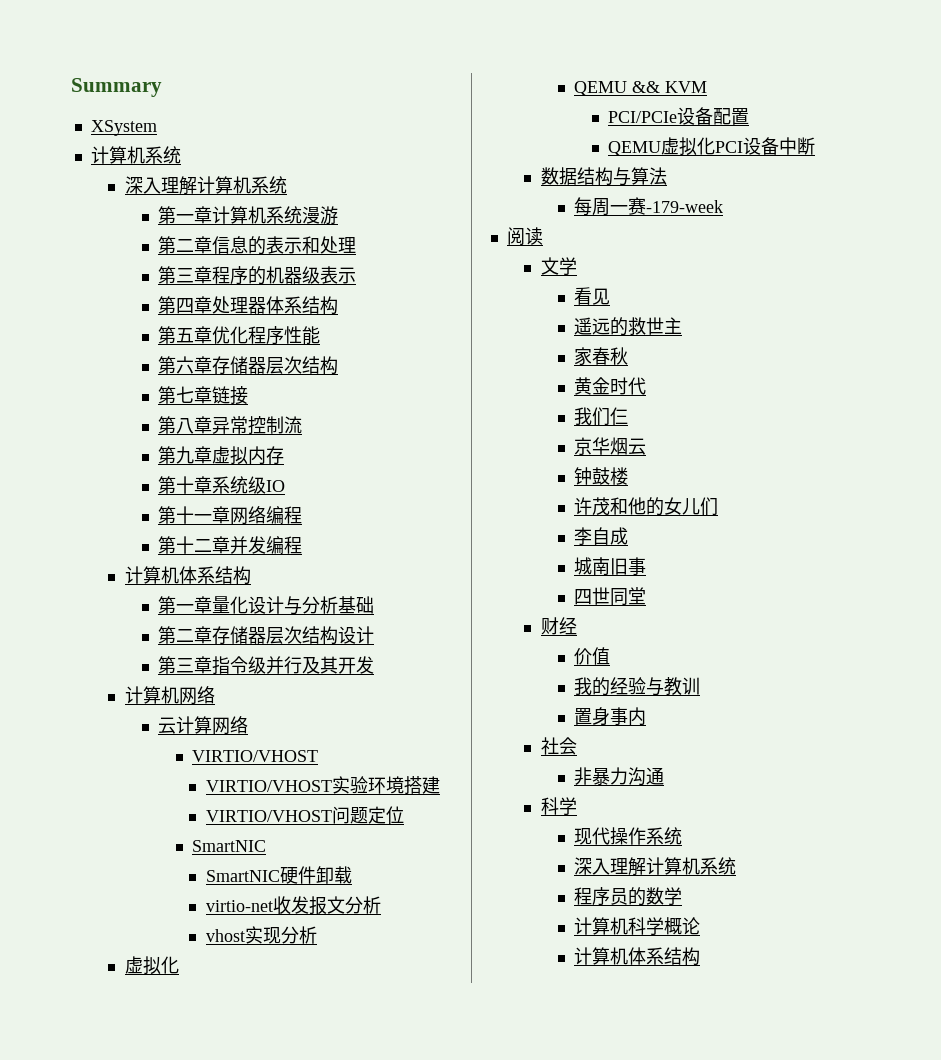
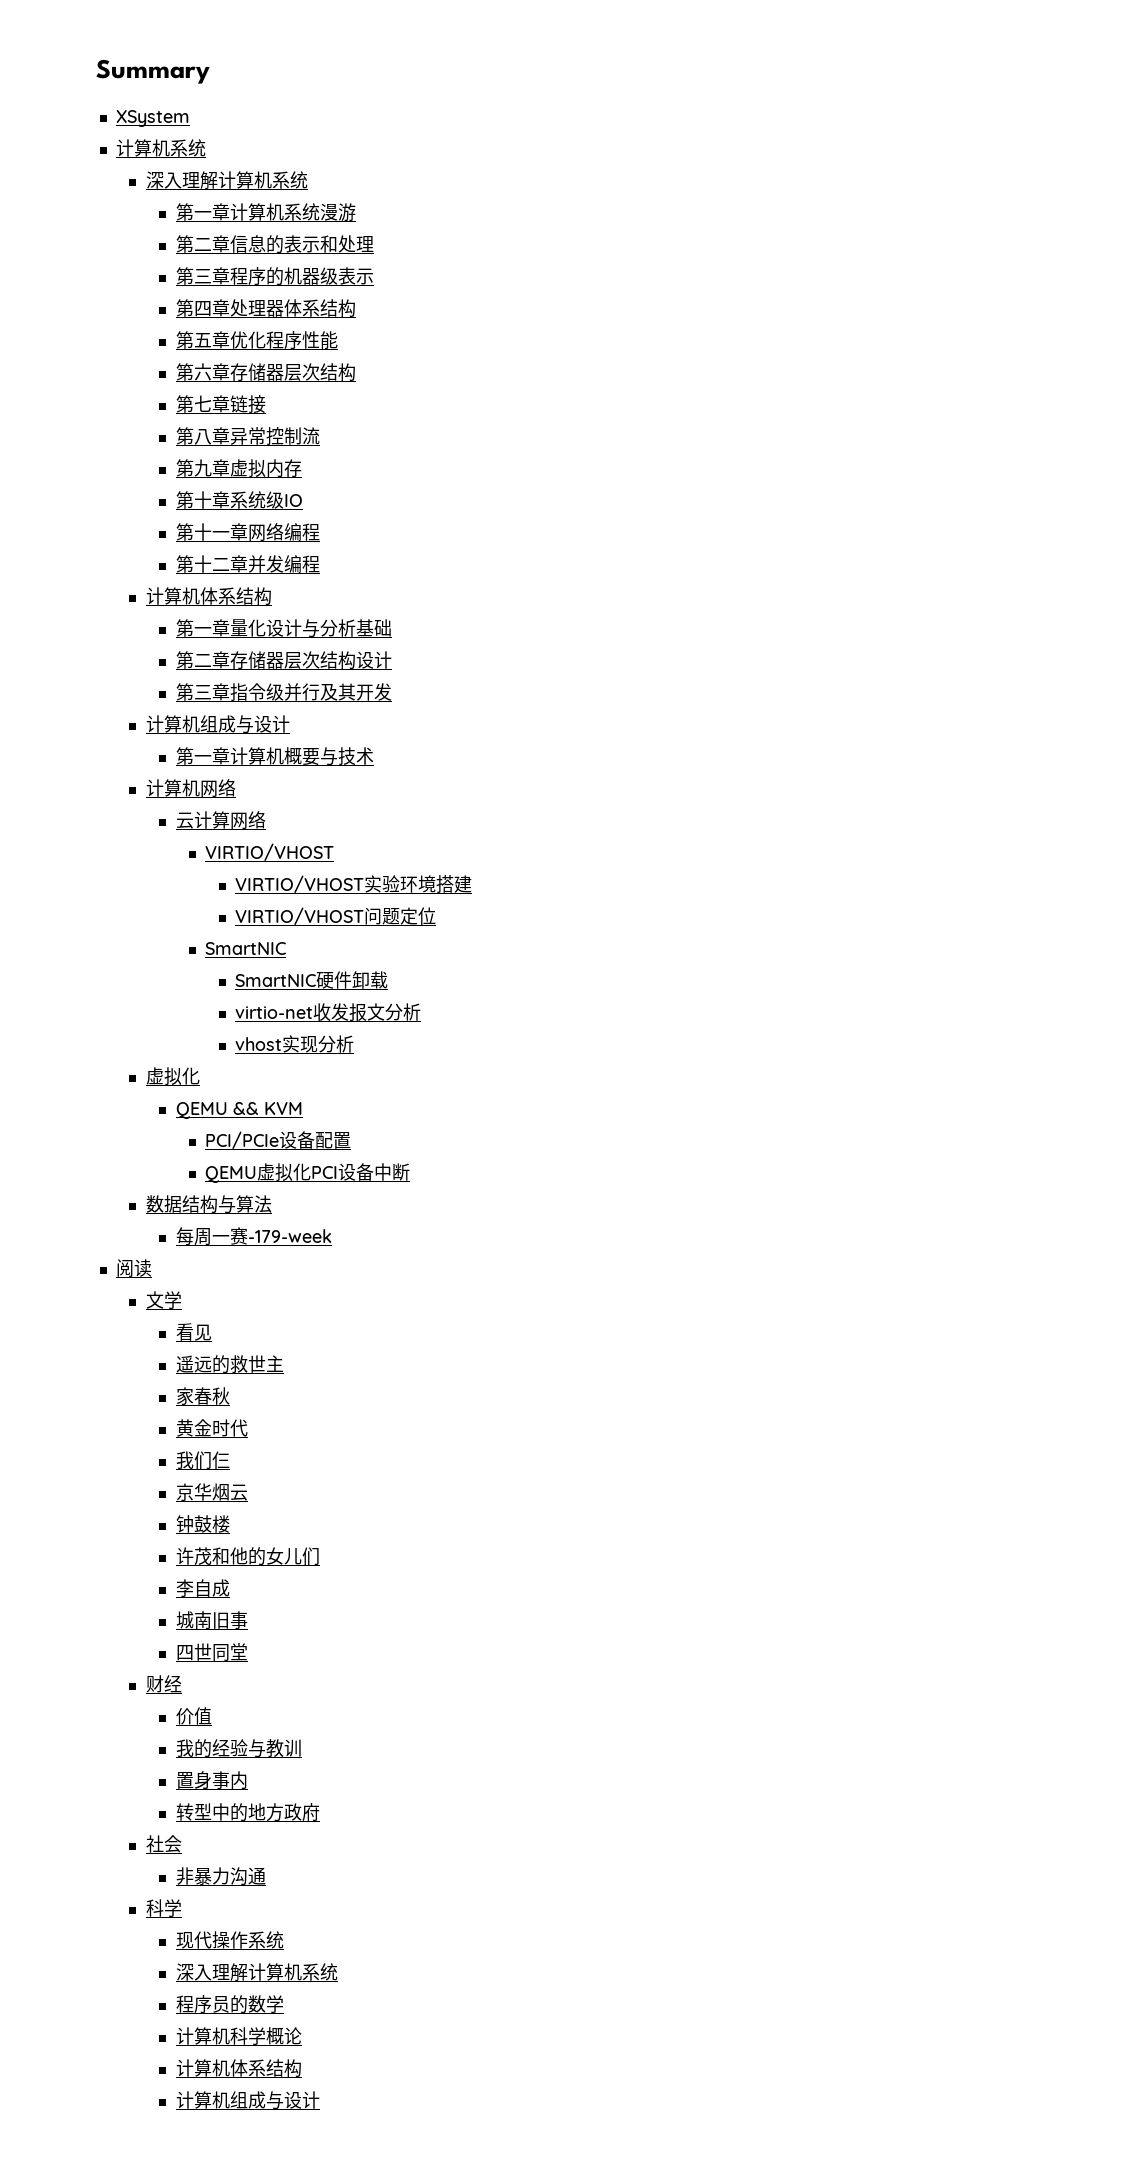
  第三章指令级并行及其开发
+ 计算机组成与设计
+ 第一章计算机概要与技术
+ 转型中的地方政府
  计算机科学概论
  计算机体系结构
+ 计算机组成与设计

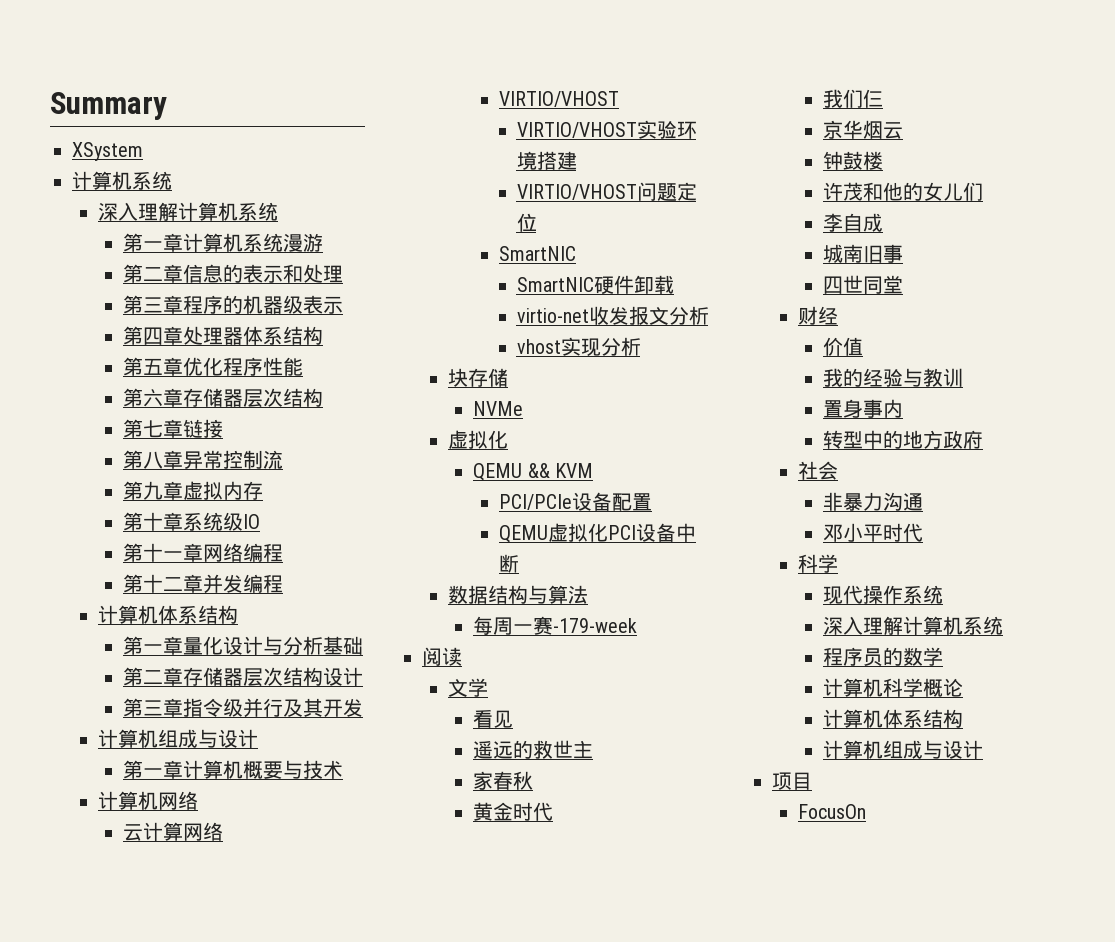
+ 块存储
+ NVMe
+ 邓小平时代
+ 项目
+ FocusOn

